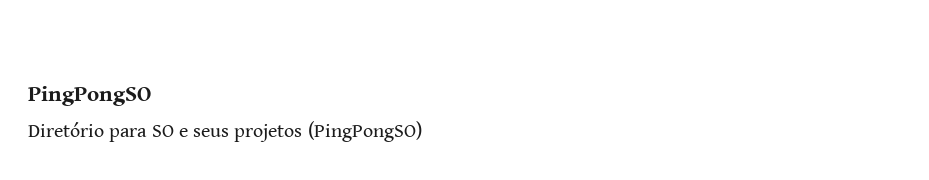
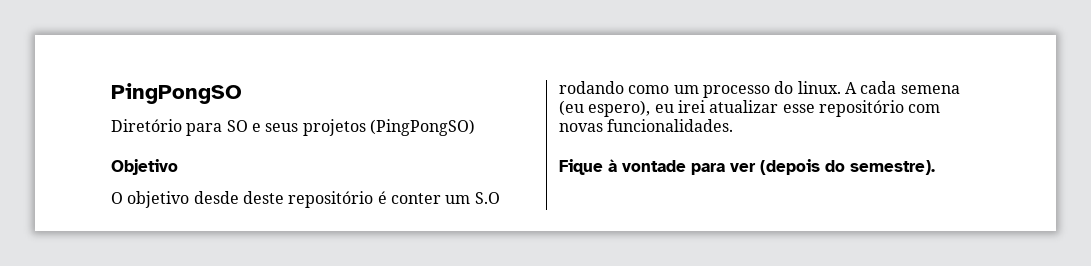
+ Objetivo
+ O objetivo desde deste repositório é conter um S.O rodando como um processo do linux. A cada semena (eu espero), eu irei atualizar esse repositório com novas funcionalidades.
+ Fique à vontade para ver (depois do semestre).

